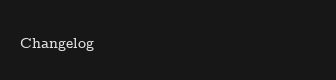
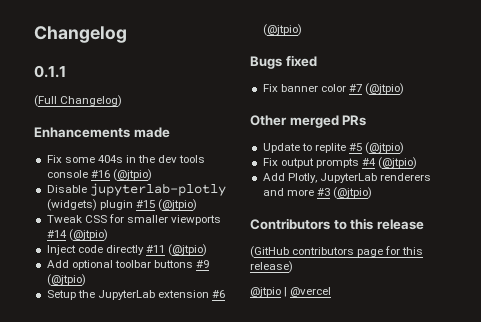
+ 0.1.1
+ (Full Changelog)
+ Enhancements made
+ Fix some 404s in the dev tools console #16 (@jtpio)
+ Disable jupyterlab-plotly (widgets) plugin #15 (@jtpio)
+ Tweak CSS for smaller viewports #14 (@jtpio)
+ Inject code directly #11 (@jtpio)
+ Add optional toolbar buttons #9 (@jtpio)
+ Setup the JupyterLab extension #6 (@jtpio)
+ Bugs fixed
+ Fix banner color #7 (@jtpio)
+ Other merged PRs
+ Update to replite #5 (@jtpio)
+ Fix output prompts #4 (@jtpio)
+ Add Plotly, JupyterLab renderers and more #3 (@jtpio)
+ Contributors to this release
+ (GitHub contributors page for this release)
+ @jtpio | @vercel

